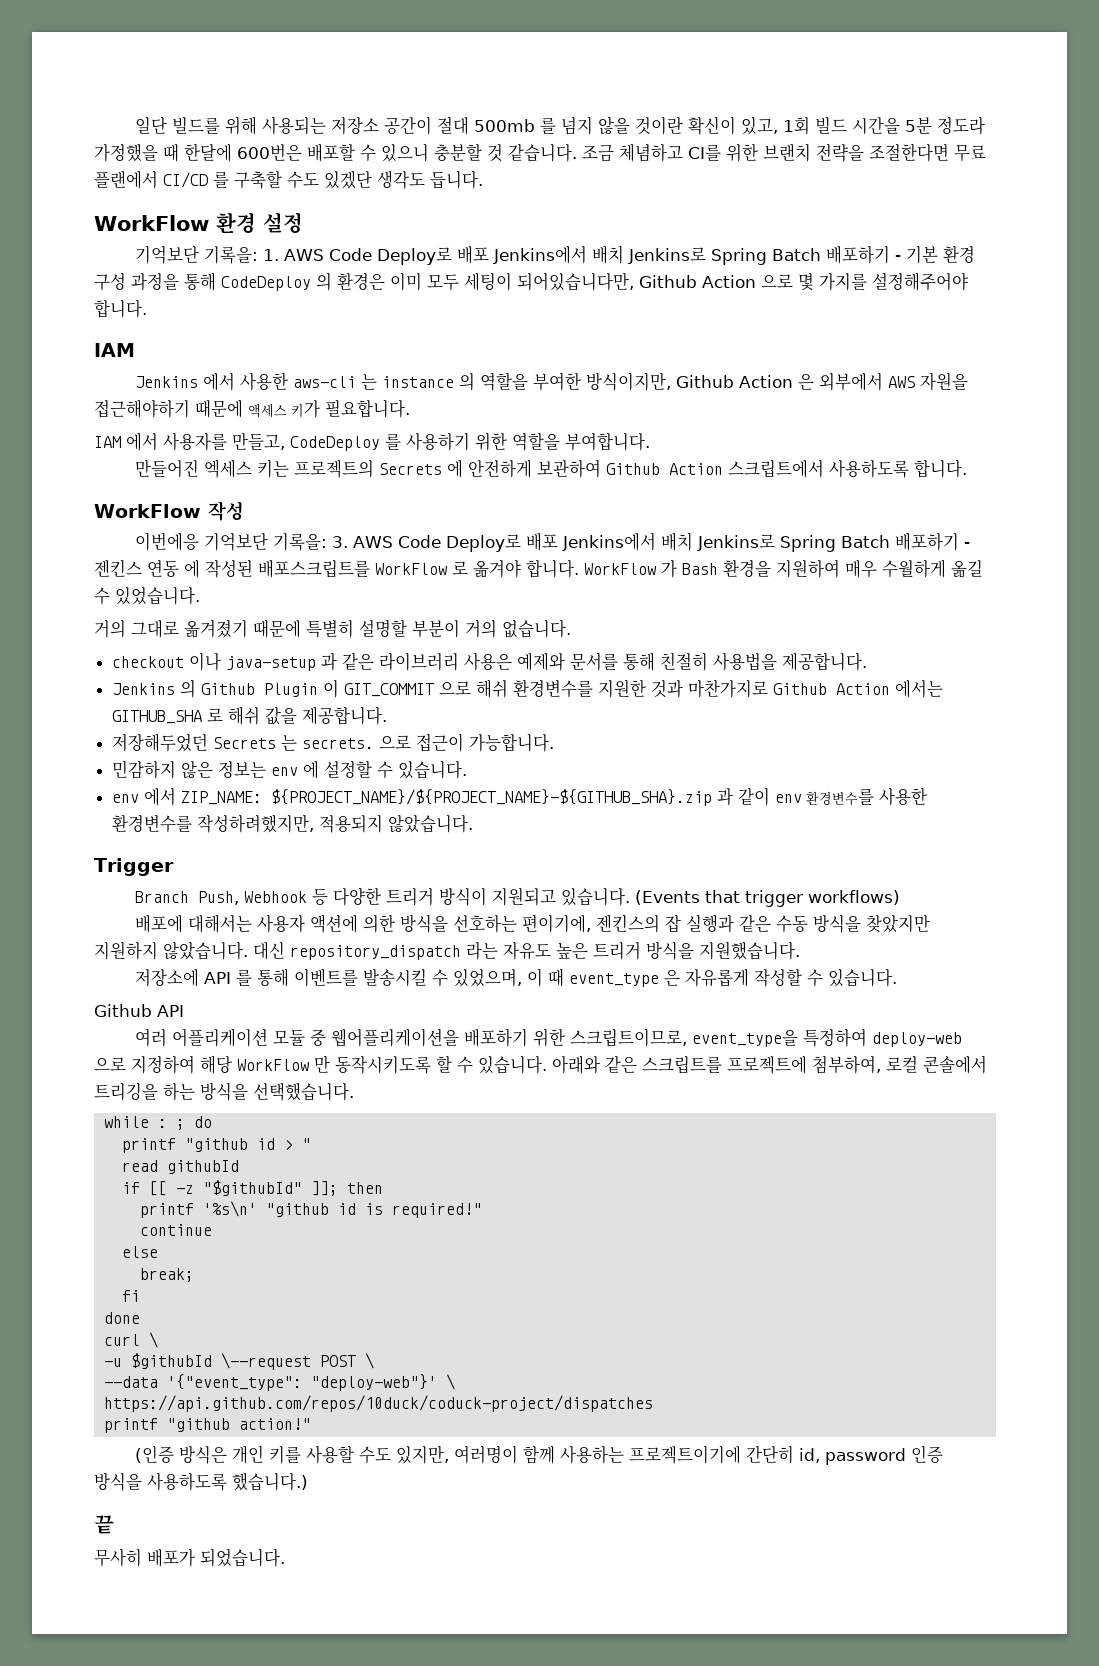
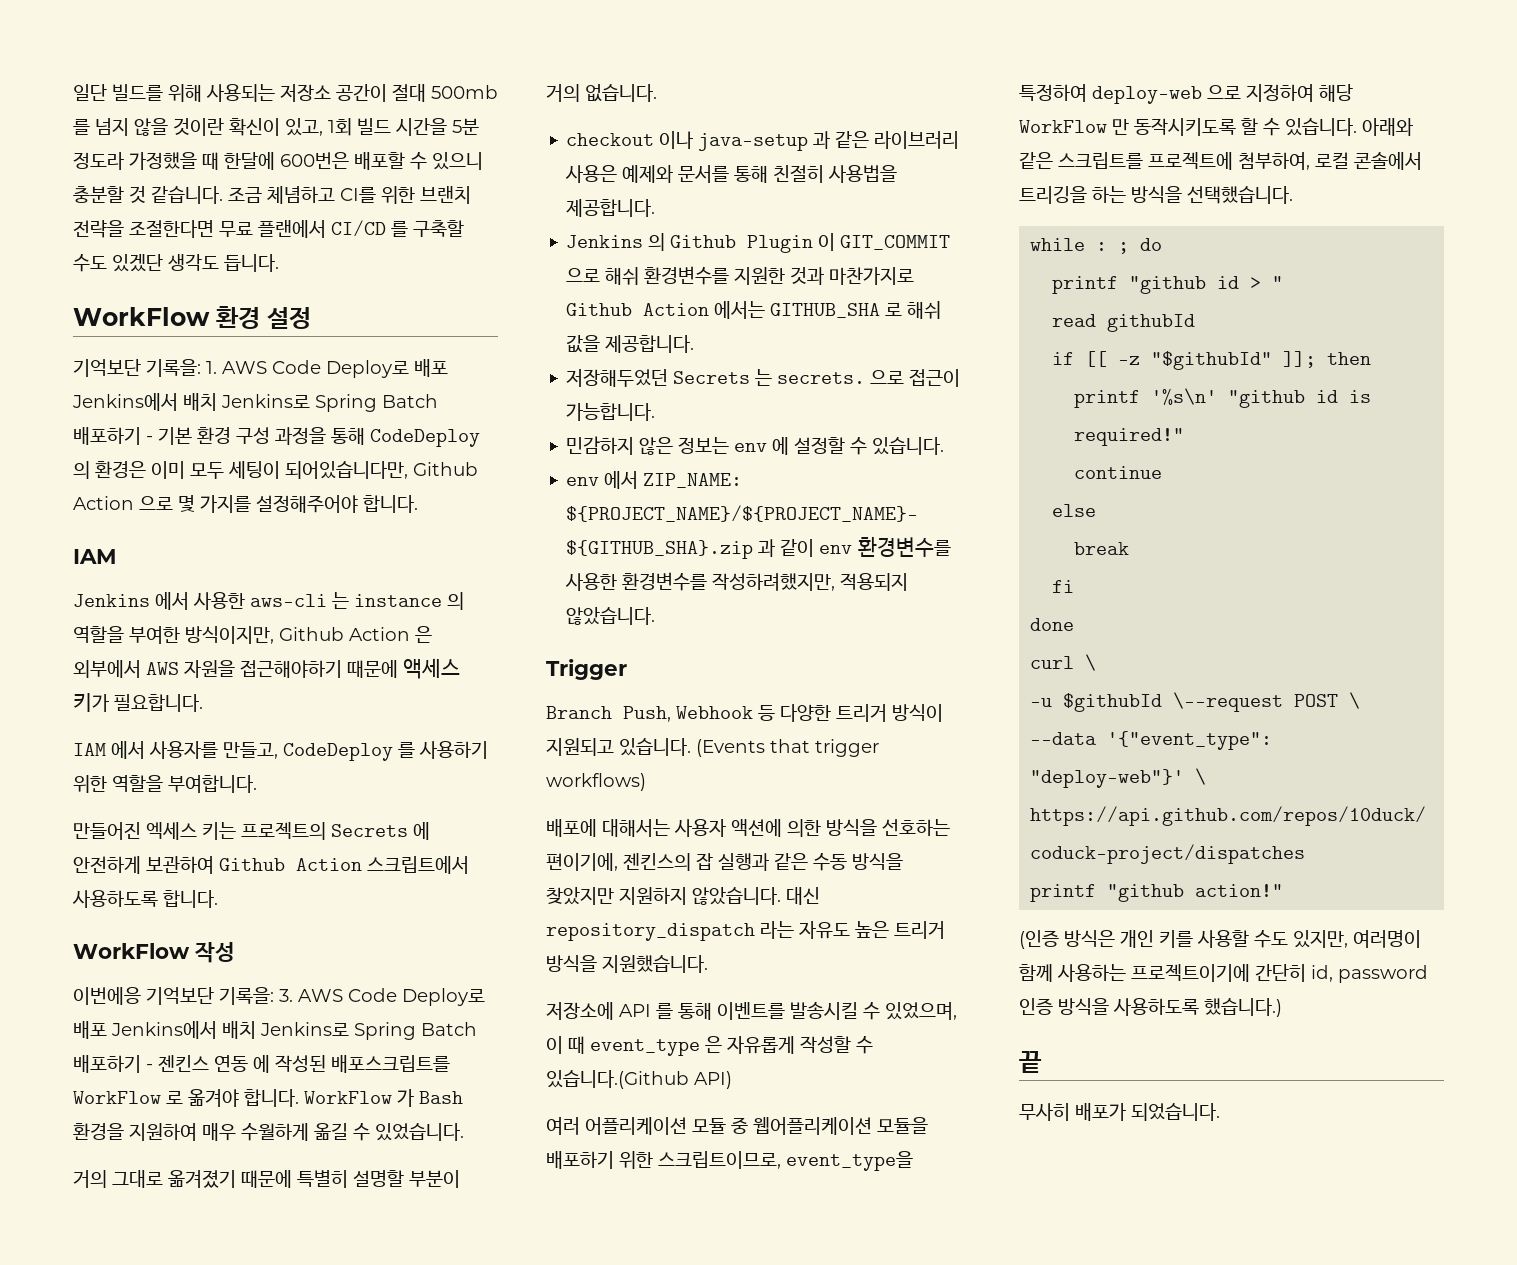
- 저장소에 API 를 통해 이벤트를 발송시킬 수 있었으며, 이 때 event_type 은 자유롭게 작성할 수 있습니다.
- Github API
+ 저장소에 API 를 통해 이벤트를 발송시킬 수 있었으며, 이 때 event_type 은 자유롭게 작성할 수 있습니다.(Github API)
- 여러 어플리케이션 모듈 중 웹어플리케이션을 배포하기 위한 스크립트이므로, event_type을 특정하여 deploy-web 으로 지정하여 해당 WorkFlow 만 동작시키도록 할 수 있습니다.
+ 여러 어플리케이션 모듈 중 웹어플리케이션 모듈을 배포하기 위한 스크립트이므로, event_type을 특정하여 deploy-web 으로 지정하여 해당 WorkFlow 만 동작시키도록 할 수 있습니다.
- break;
+ break

